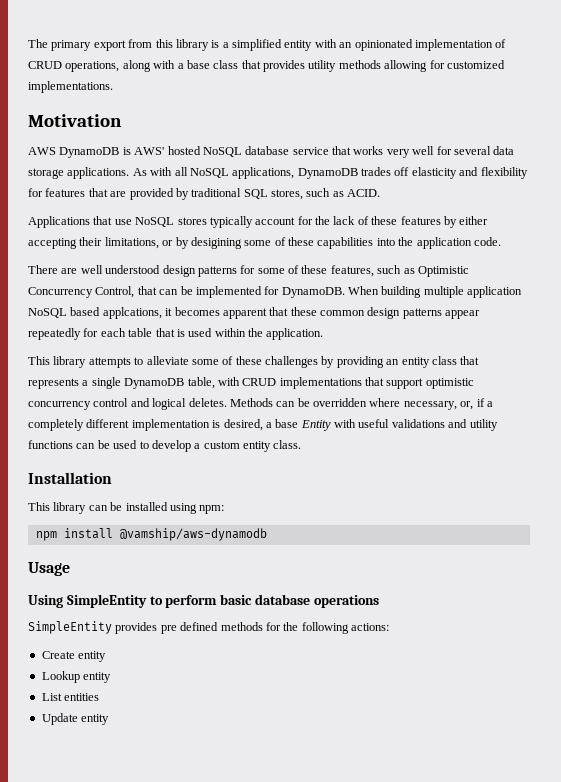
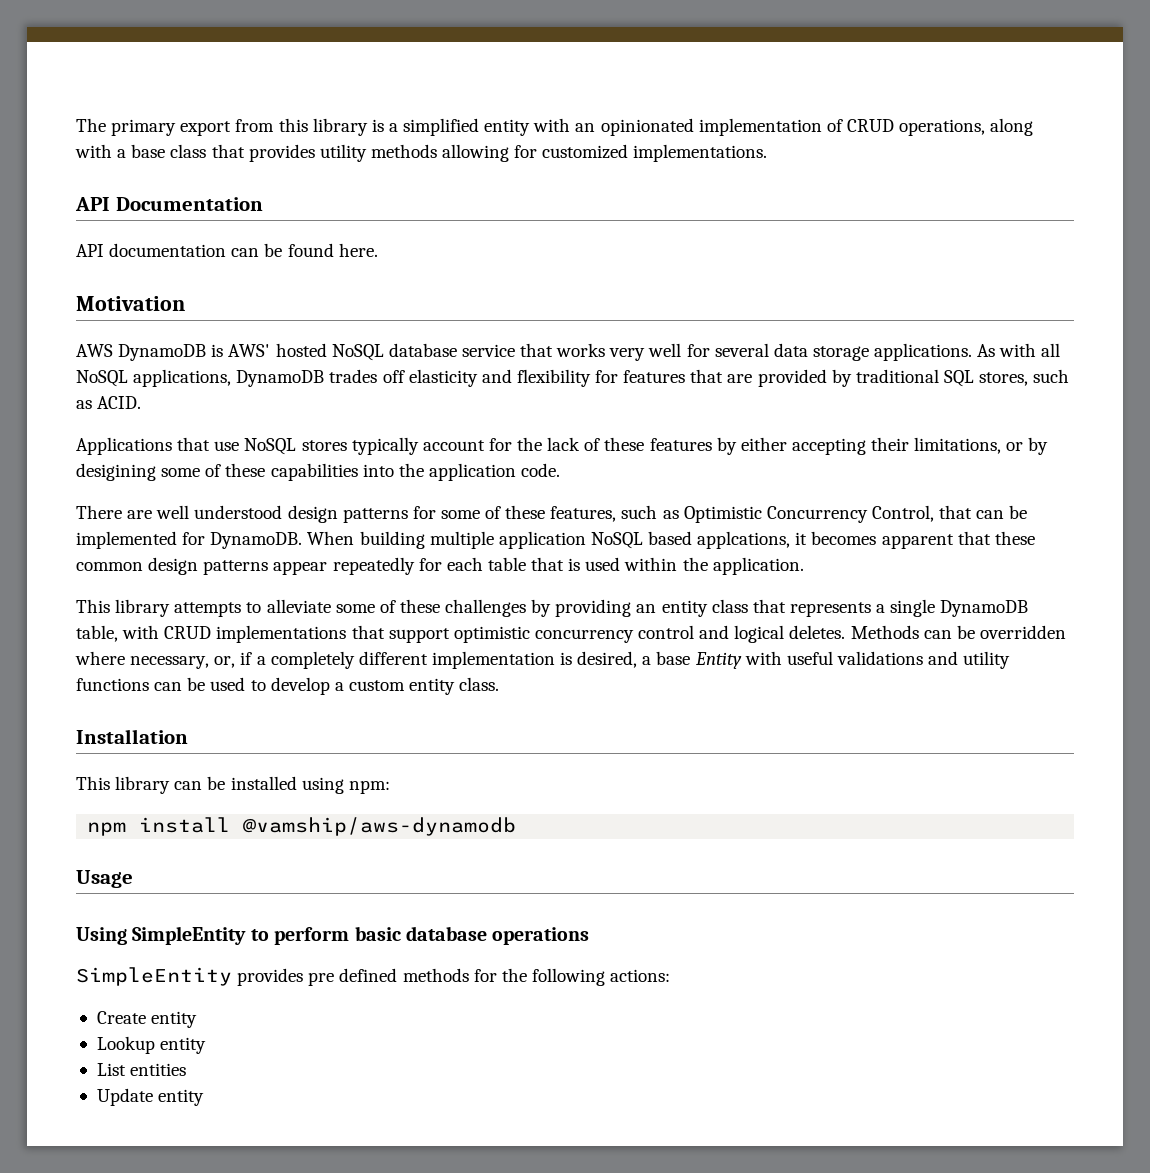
+ API Documentation
+ API documentation can be found here.

